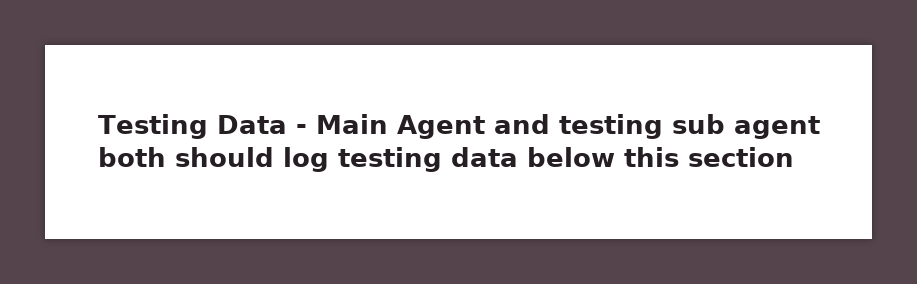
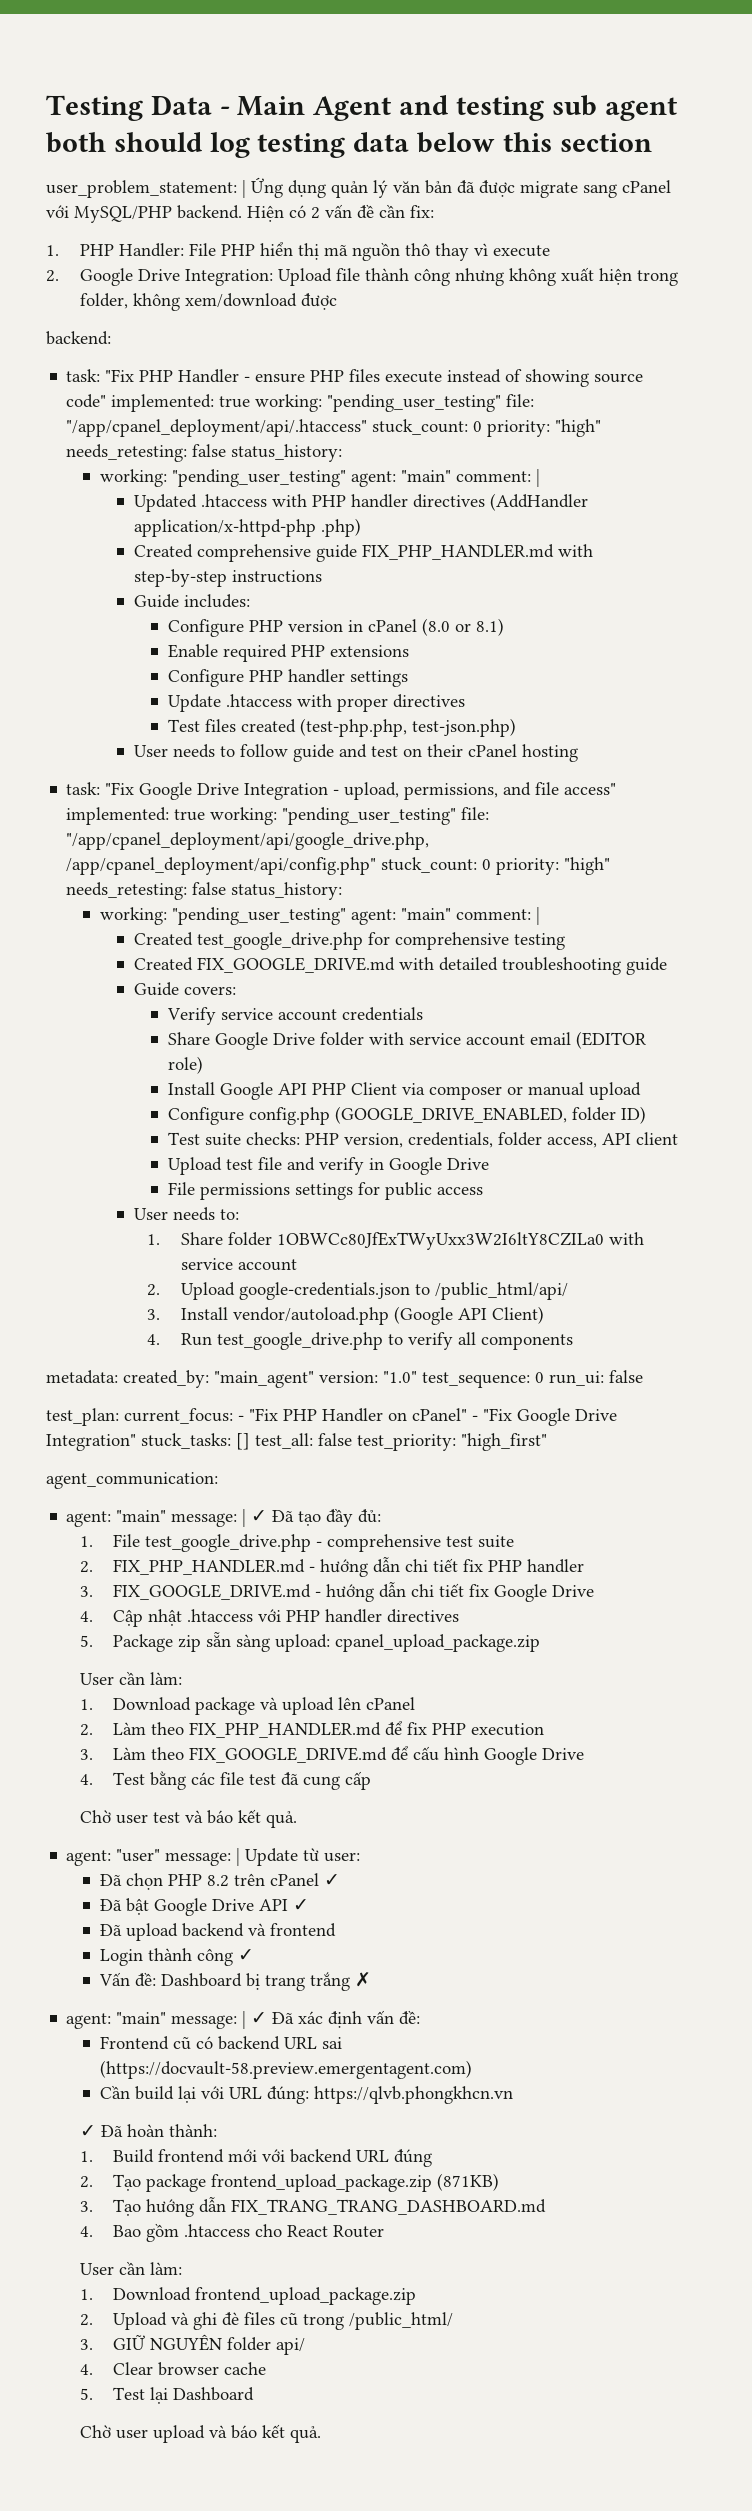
+ user_problem_statement: | Ứng dụng quản lý văn bản đã được migrate sang cPanel với MySQL/PHP backend. Hiện có 2 vấn đề cần fix:
+ 1. PHP Handler: File PHP hiển thị mã nguồn thô thay vì execute
+ 2. Google Drive Integration: Upload file thành công nhưng không xuất hiện trong folder, không xem/download được
+ backend:
+ task: "Fix PHP Handler - ensure PHP files execute instead of showing source code" implemented: true working: "pending_user_testing" file: "/app/cpanel_deployment/api/.htaccess" stuck_count: 0 priority: "high" needs_retesting: false status_history:
+ working: "pending_user_testing" agent: "main" comment: |
+ Updated .htaccess with PHP handler directives (AddHandler application/x-httpd-php .php)
+ Created comprehensive guide FIX_PHP_HANDLER.md with step-by-step instructions
+ Guide includes:
+ Configure PHP version in cPanel (8.0 or 8.1)
+ Enable required PHP extensions
+ Configure PHP handler settings
+ Update .htaccess with proper directives
+ Test files created (test-php.php, test-json.php)
+ User needs to follow guide and test on their cPanel hosting
+ task: "Fix Google Drive Integration - upload, permissions, and file access" implemented: true working: "pending_user_testing" file: "/app/cpanel_deployment/api/google_drive.php, /app/cpanel_deployment/api/config.php" stuck_count: 0 priority: "high" needs_retesting: false status_history:
+ working: "pending_user_testing" agent: "main" comment: |
+ Created test_google_drive.php for comprehensive testing
+ Created FIX_GOOGLE_DRIVE.md with detailed troubleshooting guide
+ Guide covers:
+ Verify service account credentials
+ Share Google Drive folder with service account email (EDITOR role)
+ Install Google API PHP Client via composer or manual upload
+ Configure config.php (GOOGLE_DRIVE_ENABLED, folder ID)
+ Test suite checks: PHP version, credentials, folder access, API client
+ Upload test file and verify in Google Drive
+ File permissions settings for public access
+ User needs to:
+ 1. Share folder 1OBWCc80JfExTWyUxx3W2I6ltY8CZILa0 with service account
+ 2. Upload google-credentials.json to /public_html/api/
+ 3. Install vendor/autoload.php (Google API Client)
+ 4. Run test_google_drive.php to verify all components
+ metadata: created_by: "main_agent" version: "1.0" test_sequence: 0 run_ui: false
+ test_plan: current_focus: - "Fix PHP Handler on cPanel" - "Fix Google Drive Integration" stuck_tasks: [] test_all: false test_priority: "high_first"
+ agent_communication:
+ agent: "main" message: | ✓ Đã tạo đầy đủ:
+ 1. File test_google_drive.php - comprehensive test suite
+ 2. FIX_PHP_HANDLER.md - hướng dẫn chi tiết fix PHP handler
+ 3. FIX_GOOGLE_DRIVE.md - hướng dẫn chi tiết fix Google Drive
+ 4. Cập nhật .htaccess với PHP handler directives
+ 5. Package zip sẵn sàng upload: cpanel_upload_package.zip
+ User cần làm:
+ 1. Download package và upload lên cPanel
+ 2. Làm theo FIX_PHP_HANDLER.md để fix PHP execution
+ 3. Làm theo FIX_GOOGLE_DRIVE.md để cấu hình Google Drive
+ 4. Test bằng các file test đã cung cấp
+ Chờ user test và báo kết quả.
+ agent: "user" message: | Update từ user:
+ Đã chọn PHP 8.2 trên cPanel ✓
+ Đã bật Google Drive API ✓
+ Đã upload backend và frontend
+ Login thành công ✓
+ Vấn đề: Dashboard bị trang trắng ✗
+ agent: "main" message: | ✓ Đã xác định vấn đề:
+ Frontend cũ có backend URL sai (https://docvault-58.preview.emergentagent.com)
+ Cần build lại với URL đúng: https://qlvb.phongkhcn.vn
+ ✓ Đã hoàn thành:
+ 1. Build frontend mới với backend URL đúng
+ 2. Tạo package frontend_upload_package.zip (871KB)
+ 3. Tạo hướng dẫn FIX_TRANG_TRANG_DASHBOARD.md
+ 4. Bao gồm .htaccess cho React Router
+ User cần làm:
+ 1. Download frontend_upload_package.zip
+ 2. Upload và ghi đè files cũ trong /public_html/
+ 3. GIỮ NGUYÊN folder api/
+ 4. Clear browser cache
+ 5. Test lại Dashboard
+ Chờ user upload và báo kết quả.

